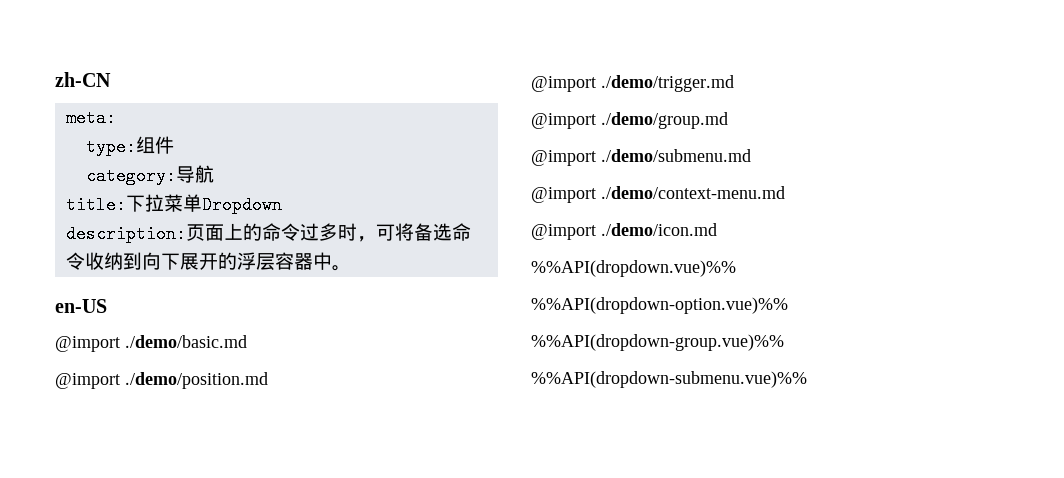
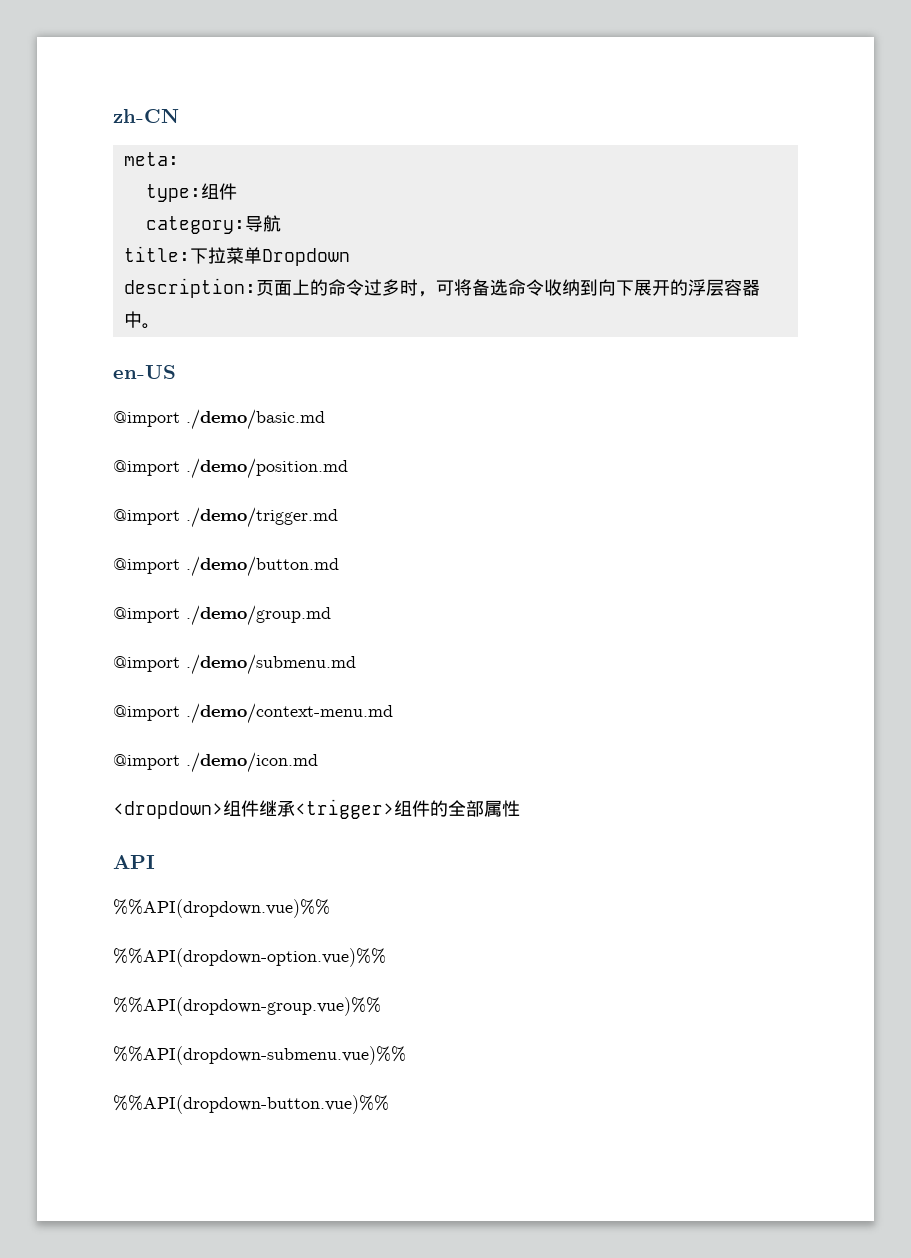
+ @import ./demo/button.md
+ <dropdown>组件继承<trigger>组件的全部属性
+ API
+ %%API(dropdown-button.vue)%%

